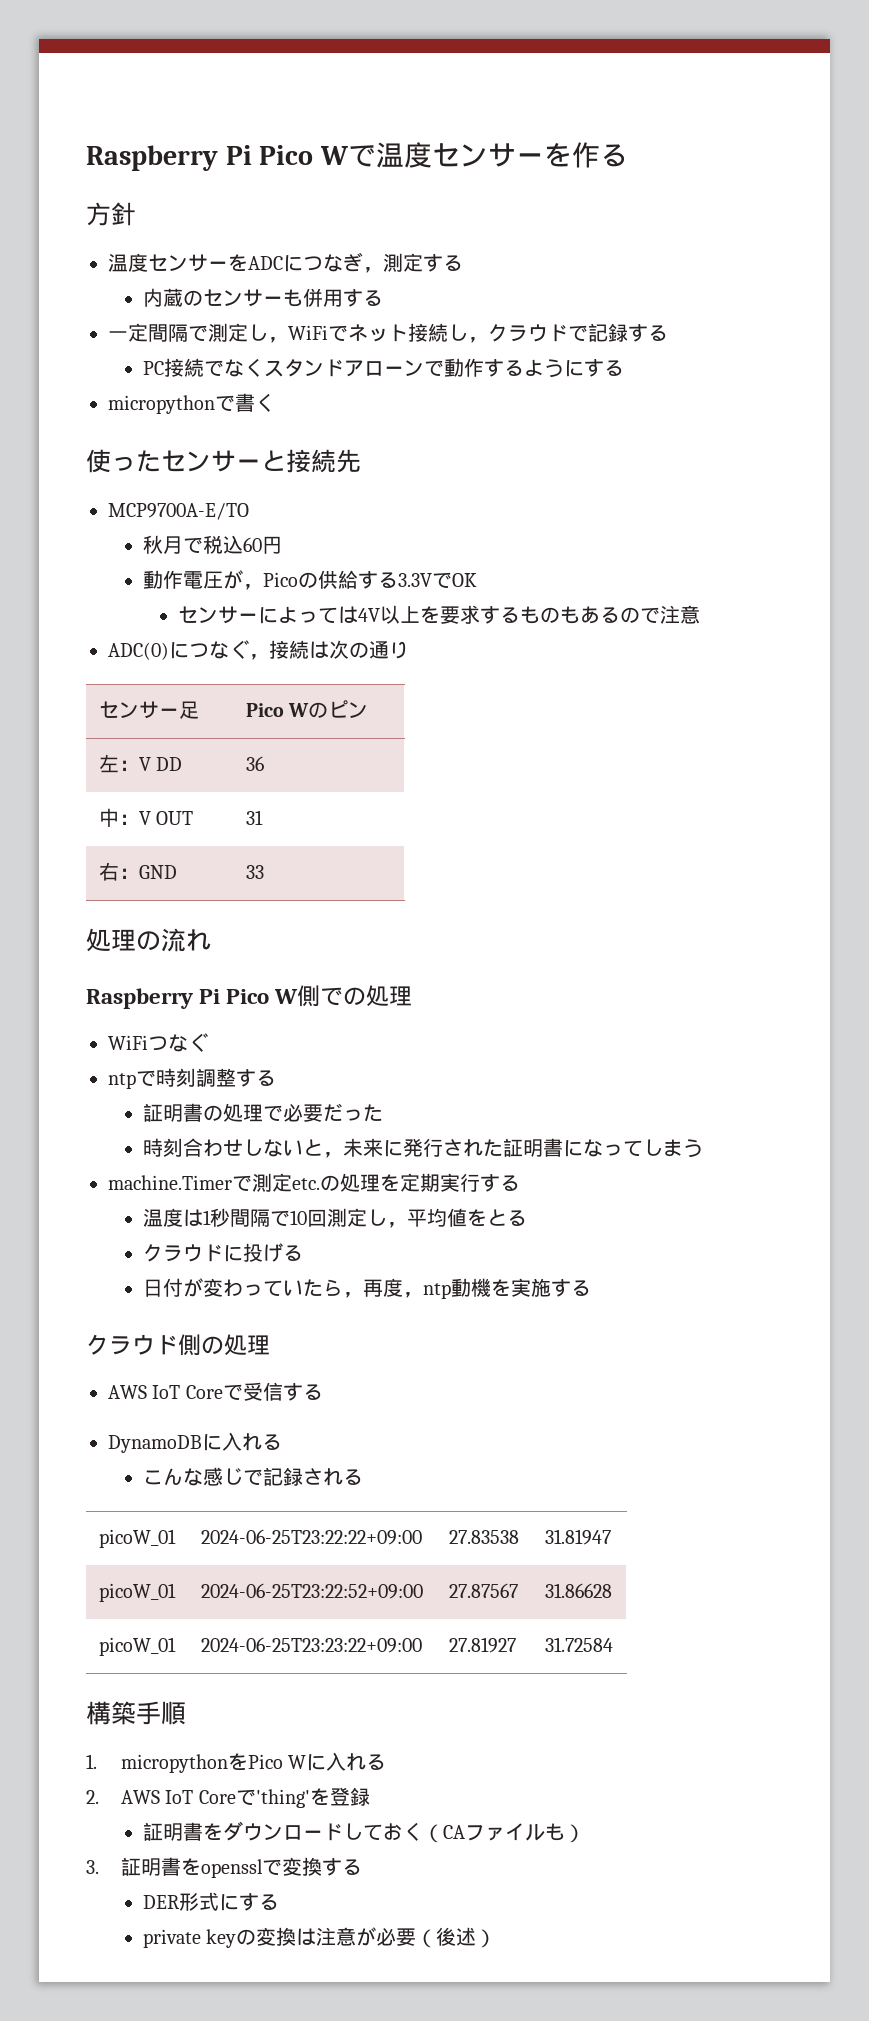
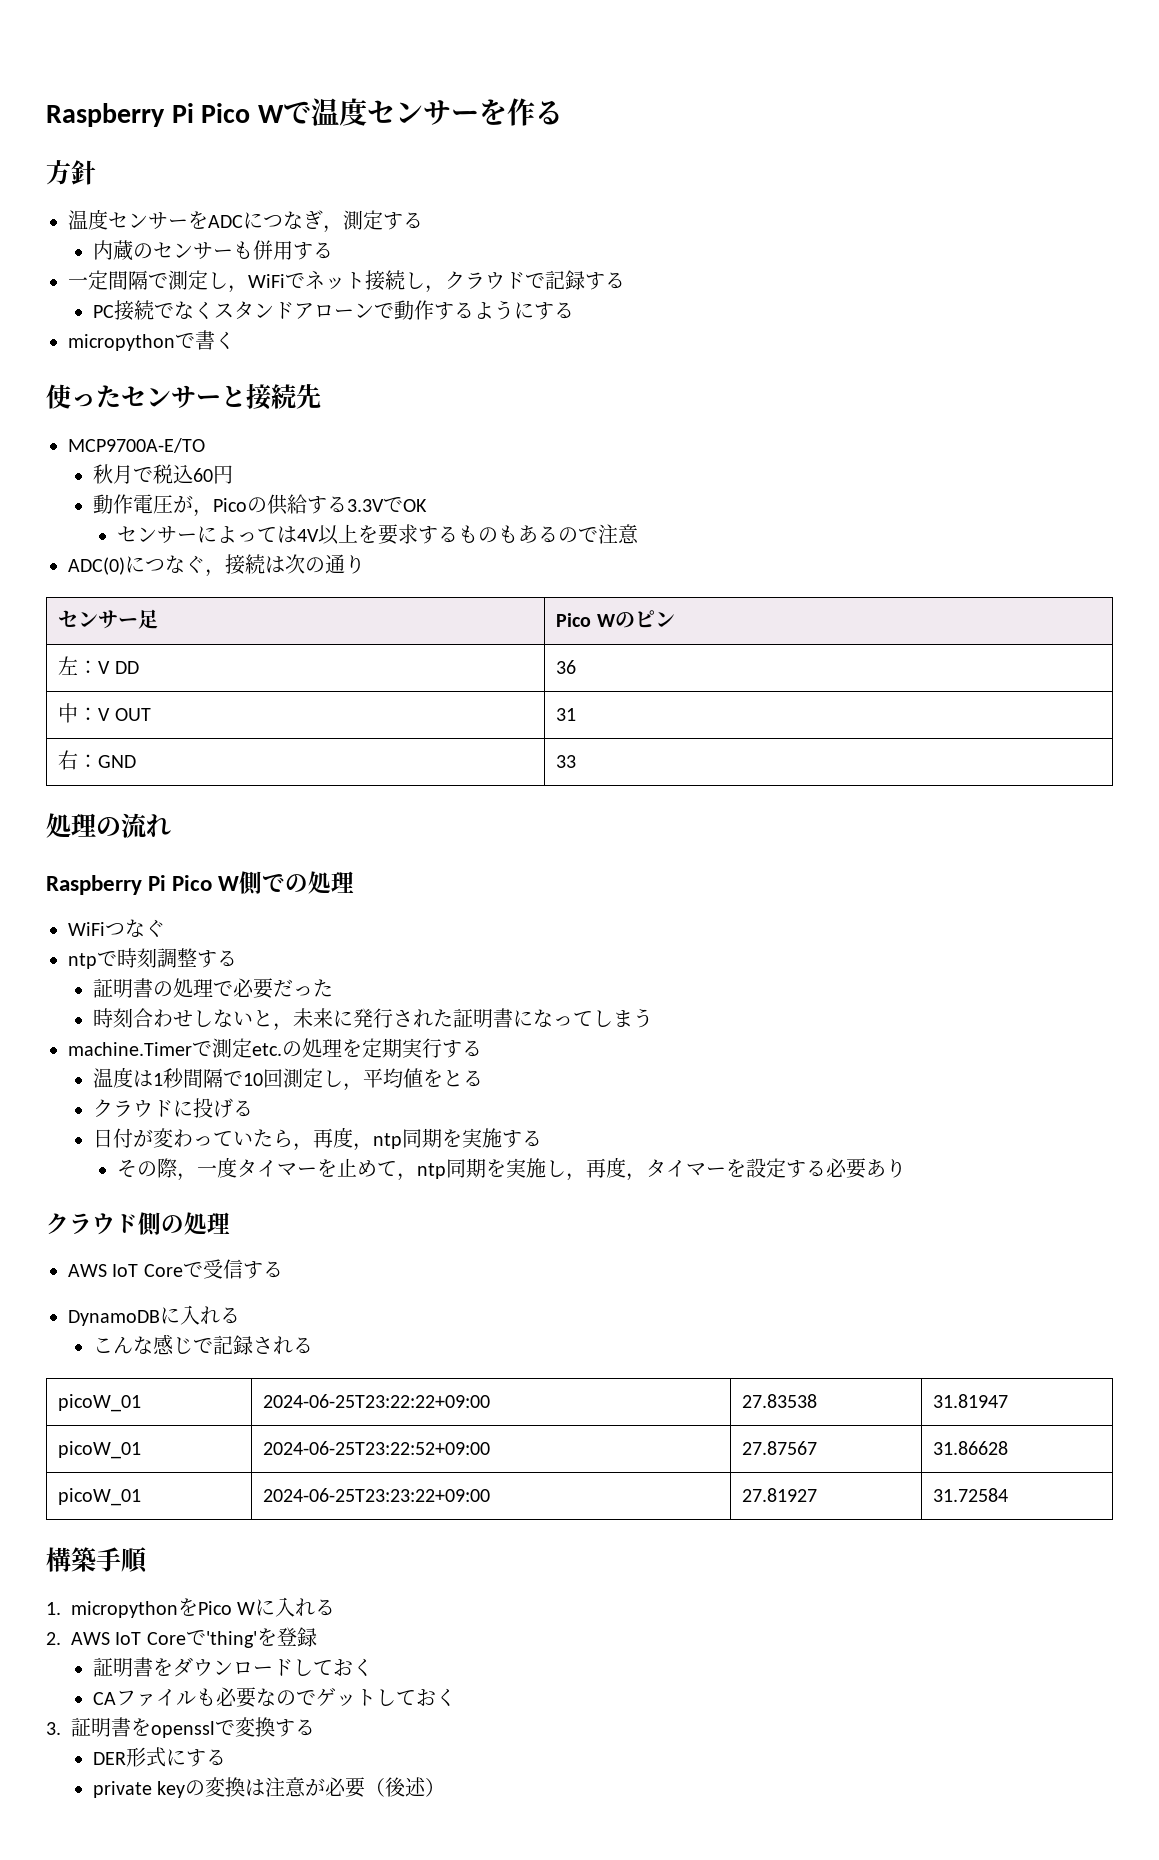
- 日付が変わっていたら，再度，ntp動機を実施する
+ 日付が変わっていたら，再度，ntp同期を実施する
+ その際，一度タイマーを止めて，ntp同期を実施し，再度，タイマーを設定する必要あり
- 証明書をダウンロードしておく（CAファイルも）
+ 証明書をダウンロードしておく
+ CAファイルも必要なのでゲットしておく

